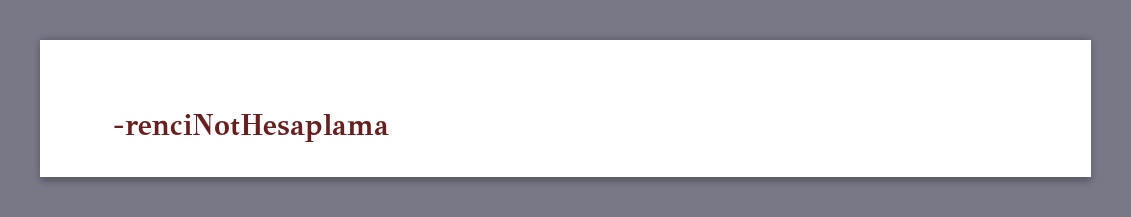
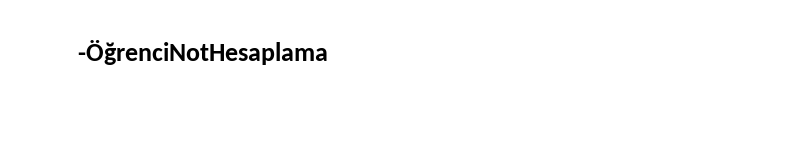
- -renciNotHesaplama
+ -ÖğrenciNotHesaplama

